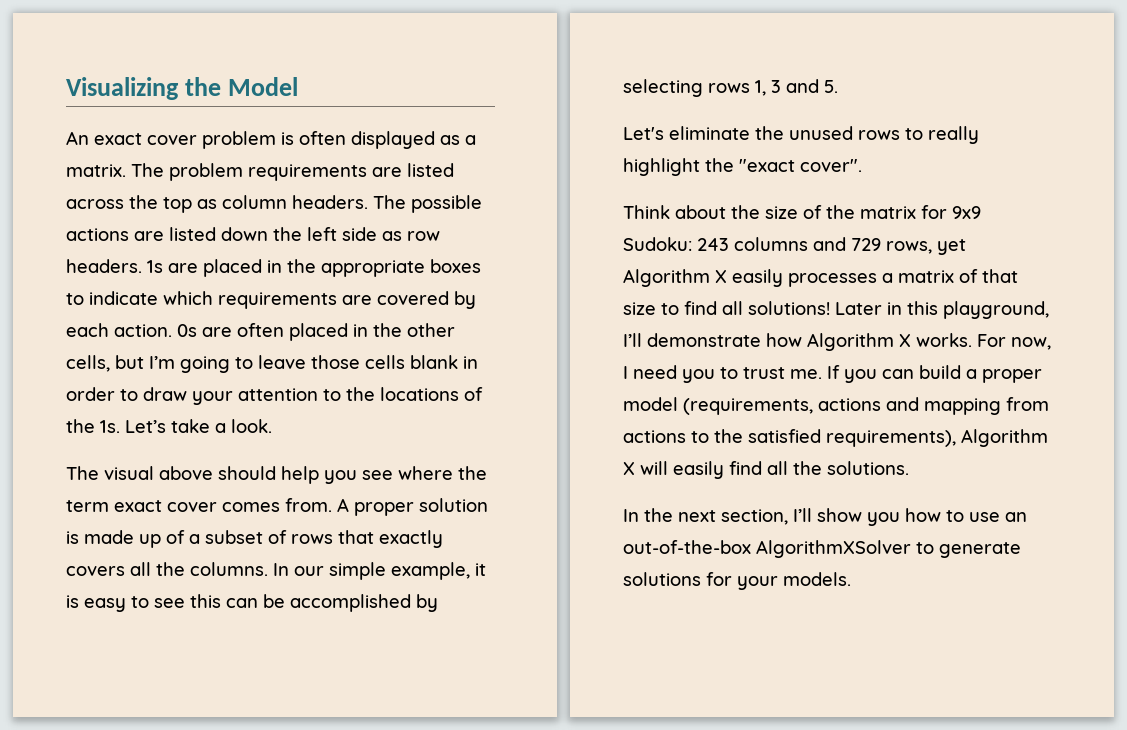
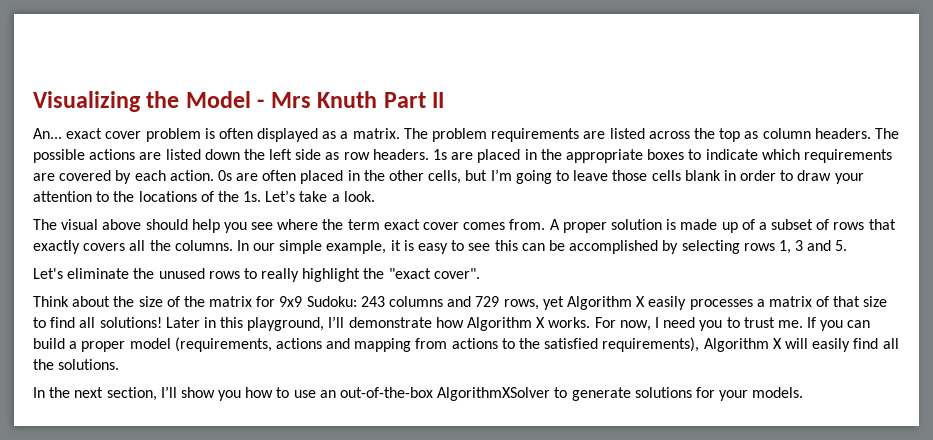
- Visualizing the Model
- An exact cover problem is often displayed as a matrix.
+ Visualizing the Model - Mrs Knuth Part II
+ An... exact cover problem is often displayed as a matrix.

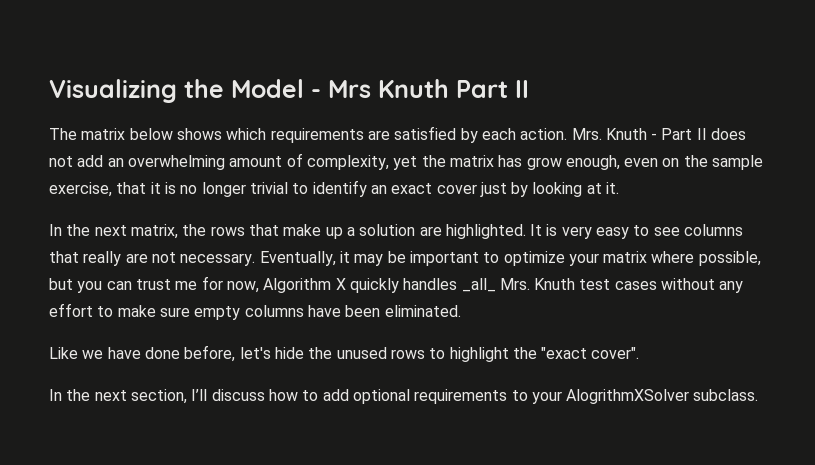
- An... exact cover problem is often displayed as a matrix. The problem requirements are listed across the top as column headers. The possible actions are listed down the left side as row headers. 1s are placed in the appropriate boxes to indicate which requirements are covered by each action.
+ The matrix below shows which requirements are satisfied by each action.
- 0s are often placed in the other cells, but I’m going to leave those cells blank in order to draw your attention to the locations of the 1s. Let’s take a look.
- The visual above should help you see where the term exact cover comes from. A proper solution is made up of a subset of rows that exactly covers all the columns. In our simple example, it is easy to see this can be accomplished by selecting rows 1, 3 and 5.
- Let's eliminate the unused rows to really highlight the "exact cover".
+ Mrs. Knuth - Part II does not add an overwhelming amount of complexity, yet the matrix has grow enough, even on the sample exercise, that it is no longer trivial to identify an exact cover just by looking at it.
+ In the next matrix, the rows that make up a solution are highlighted. It is very easy to see columns that really are not necessary. Eventually, it may be important to optimize your matrix where possible, but you can trust me for now, Algorithm X quickly handles _all_ Mrs. Knuth test cases without any effort to make sure empty columns have been eliminated.
+ Like we have done before, let's hide the unused rows to highlight the "exact cover".
- Think about the size of the matrix for 9x9 Sudoku: 243 columns and 729 rows, yet Algorithm X easily processes a matrix of that size to find all solutions! Later in this playground, I’ll demonstrate how Algorithm X works. For now, I need you to trust me. If you can build a proper model (requirements, actions and mapping from actions to the satisfied requirements), Algorithm X will easily find all the solutions.
- In the next section, I’ll show you how to use an out-of-the-box AlgorithmXSolver to generate solutions for your models.
+ In the next section, I’ll discuss how to add optional requirements to your AlogrithmXSolver subclass.

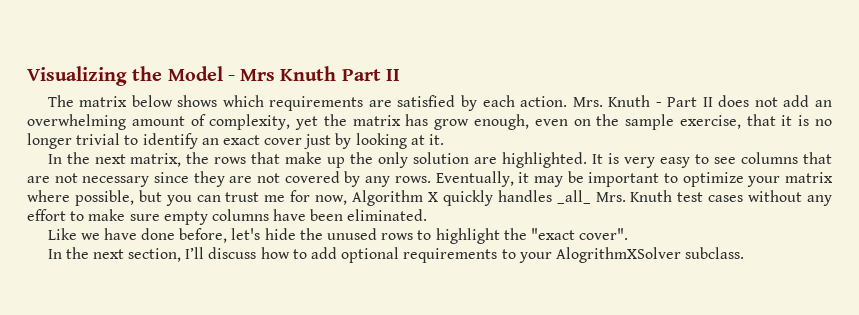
- In the next matrix, the rows that make up a solution are highlighted.
+ In the next matrix, the rows that make up the only solution are highlighted.
- It is very easy to see columns that really are not necessary.
+ It is very easy to see columns that are not necessary since they are not covered by any rows.

